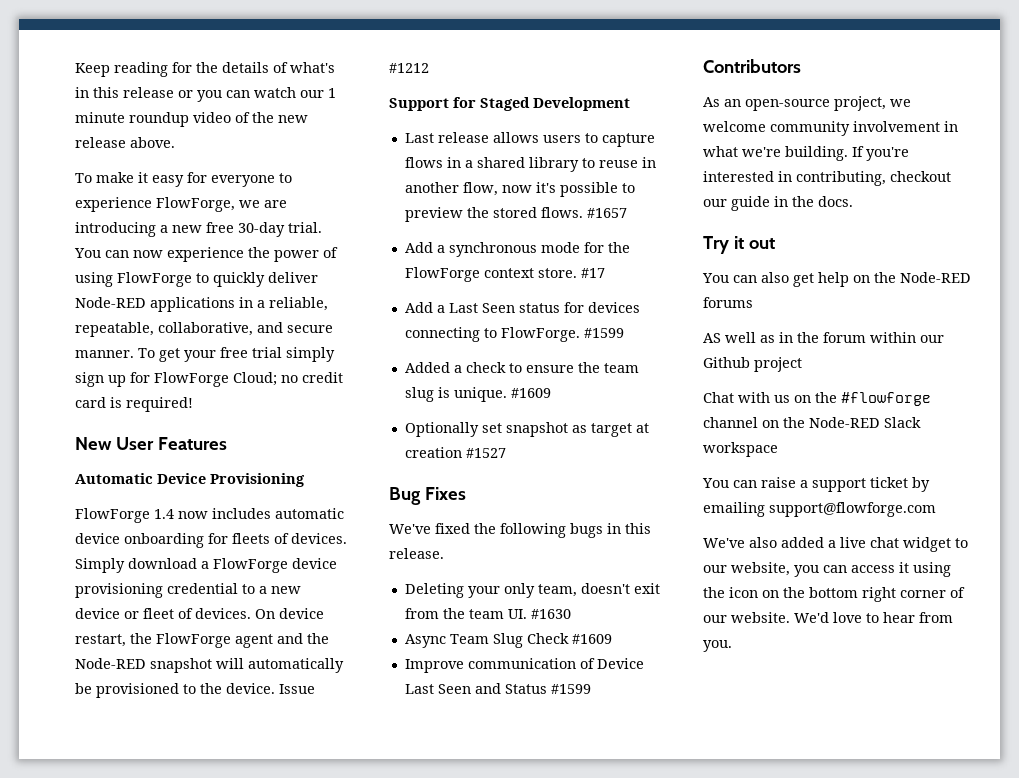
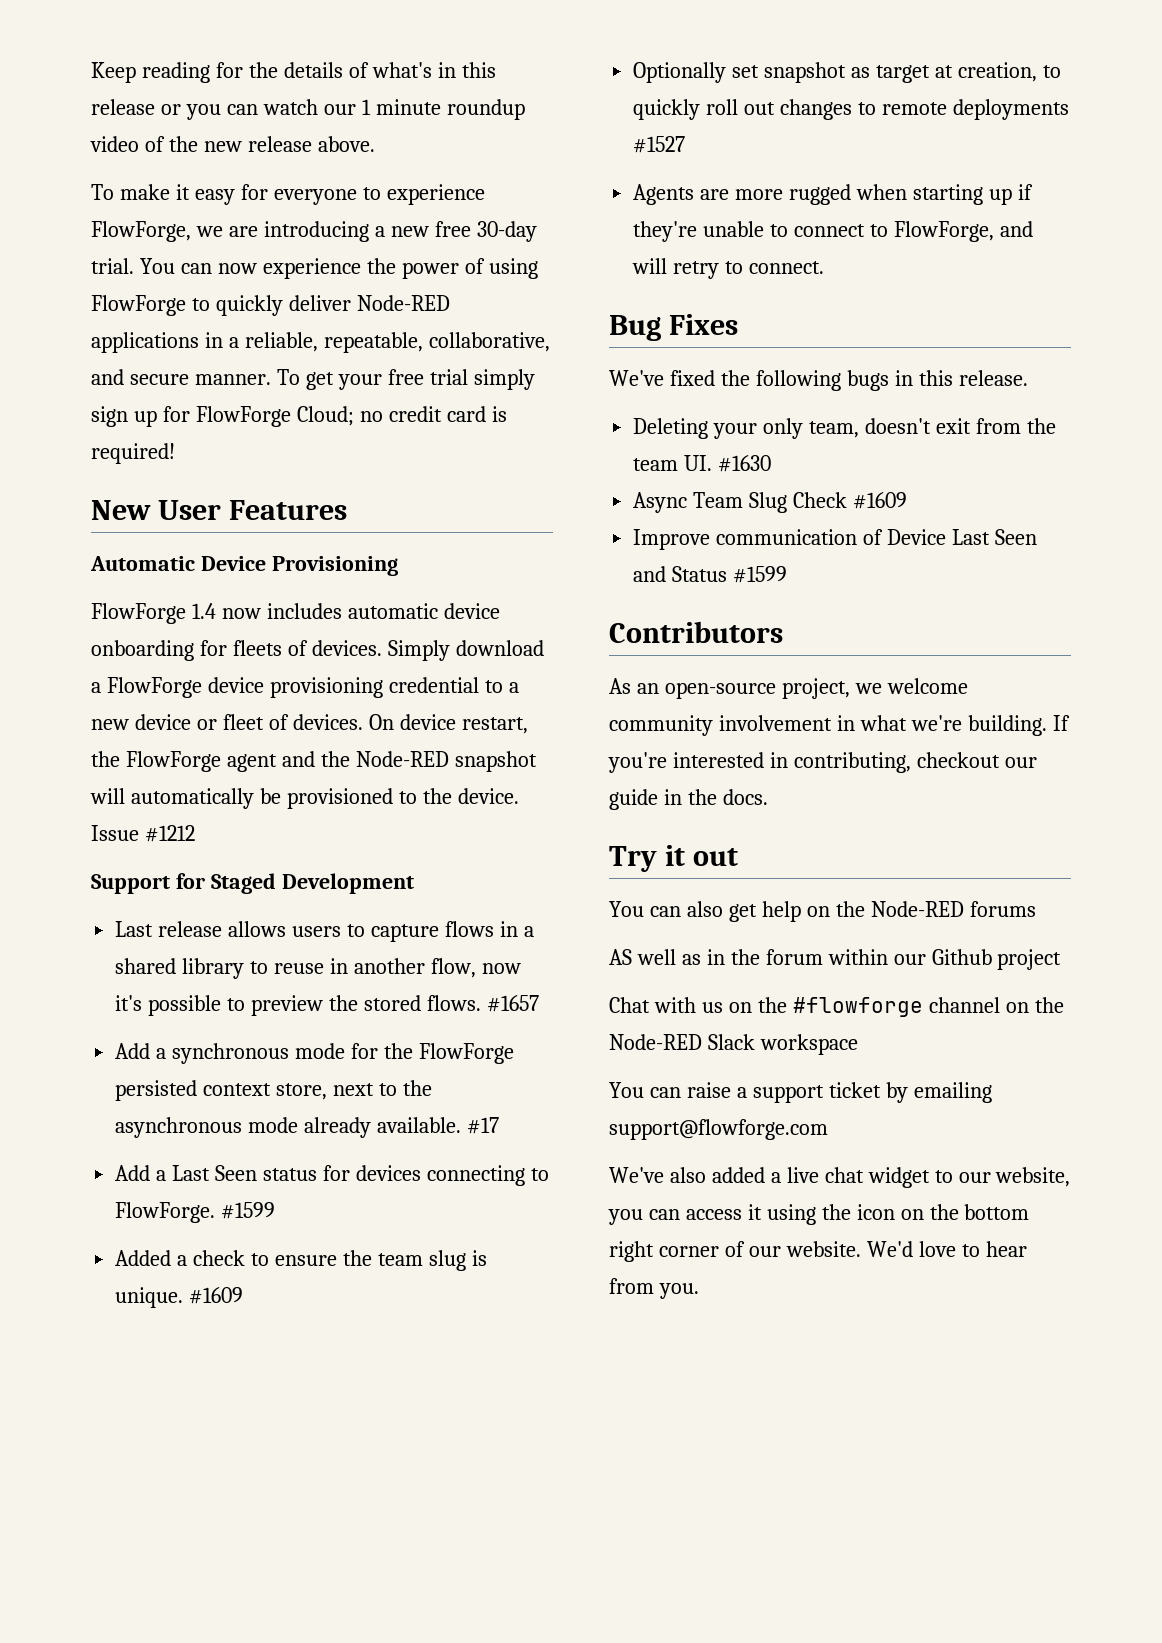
- Add a synchronous mode for the FlowForge context store.
+ Add a synchronous mode for the FlowForge persisted context store, next to the asynchronous mode already available.
- Optionally set snapshot as target at creation #1527
+ Optionally set snapshot as target at creation, to quickly roll out changes to remote deployments #1527
+ Agents are more rugged when starting up if they're unable to connect to FlowForge, and will retry to connect.

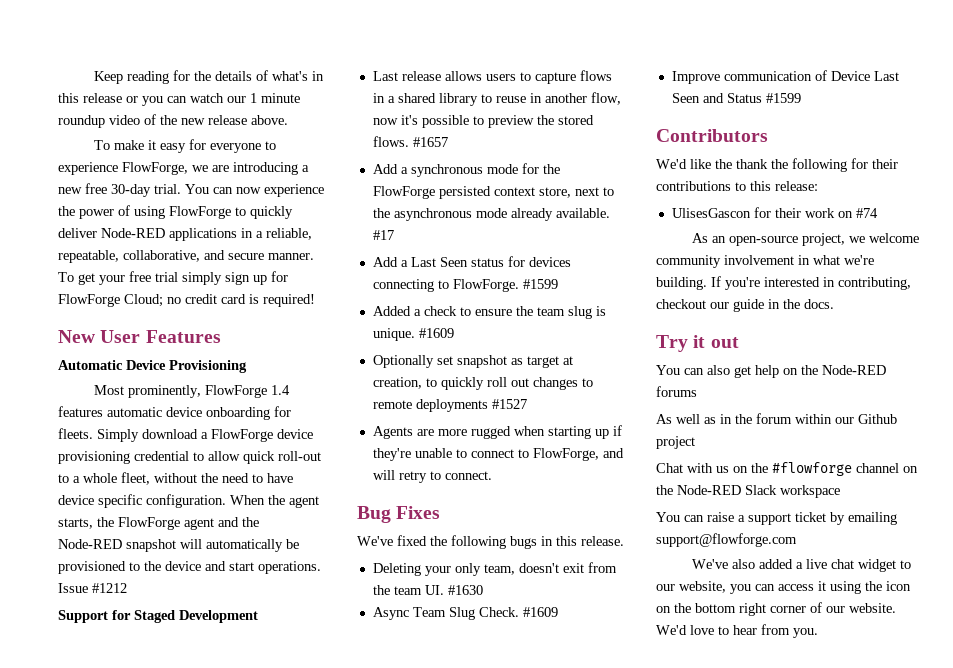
- FlowForge 1.4 now includes automatic device onboarding for fleets of devices.
+ Most prominently, FlowForge 1.4 features automatic device onboarding for fleets.
- Simply download a FlowForge device provisioning credential to a new device or fleet of devices. On device restart, the FlowForge agent and the Node-RED snapshot will automatically be provisioned to the device.
+ Simply download a FlowForge device provisioning credential to allow quick roll-out to a whole fleet, without the need to have device specific configuration. When the agent starts, the FlowForge agent and the Node-RED snapshot will automatically be provisioned to the device and start operations.
- Async Team Slug Check #1609
+ Async Team Slug Check. #1609
+ We'd like the thank the following for their contributions to this release:
+ UlisesGascon for their work on #74
- AS well as in the forum within our Github project
+ As well as in the forum within our Github project

